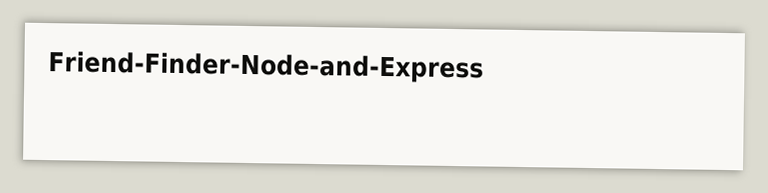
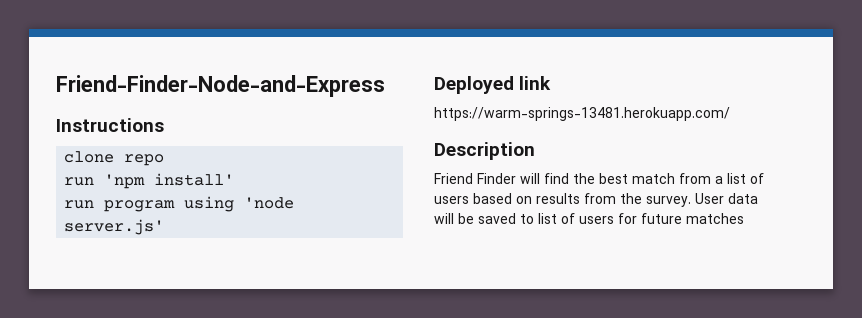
+ Instructions
+ clone repo
+ run 'npm install'
+ run program using 'node server.js'
+ Deployed link
+ https://warm-springs-13481.herokuapp.com/
+ Description
+ Friend Finder will find the best match from a list of users based on results from the survey. User data will be saved to list of users for future matches

